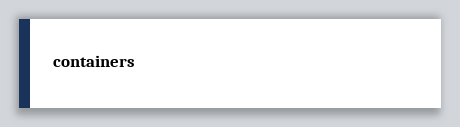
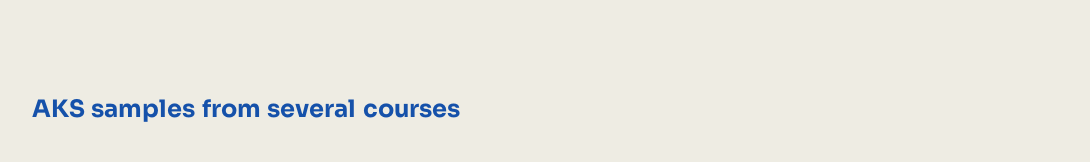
- containers
+ AKS samples from several courses

